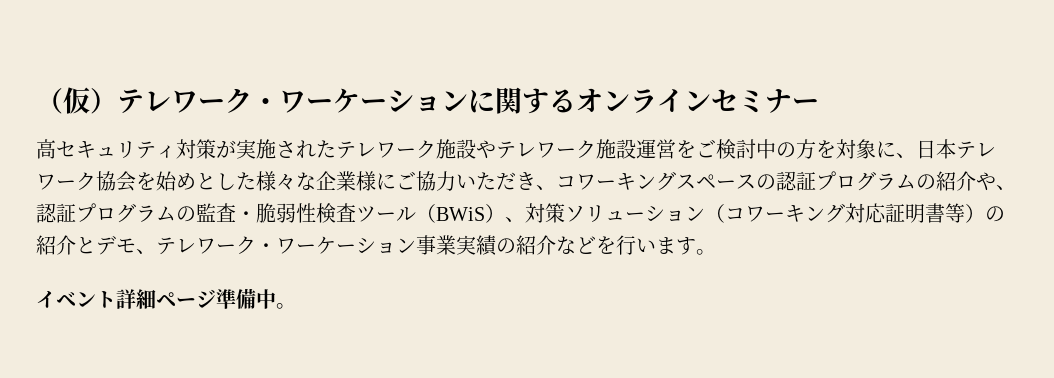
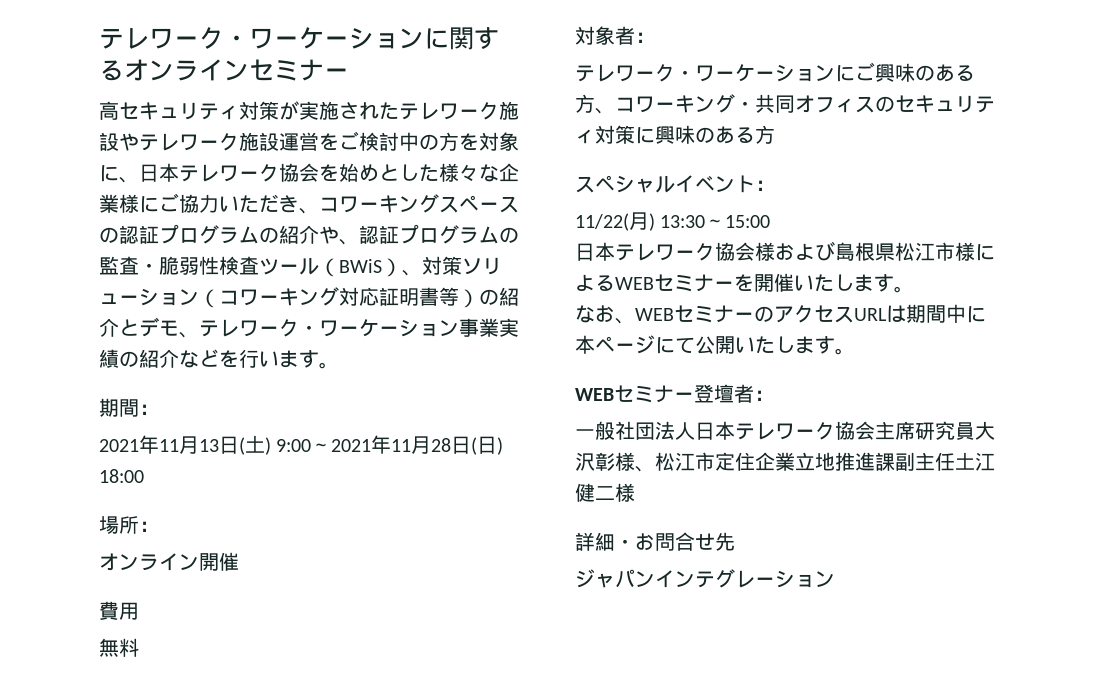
- （仮）テレワーク・ワーケーションに関するオンラインセミナー
+ テレワーク・ワーケーションに関するオンラインセミナー
- イベント詳細ページ準備中。
+ 期間：
+ 2021年11月13日(土) 9:00～2021年11月28日(日) 18:00
+ 場所：
+ オンライン開催
+ 費用
+ 無料
+ 対象者：
+ テレワーク・ワーケーションにご興味のある方、コワーキング・共同オフィスのセキュリティ対策に興味のある方
+ スペシャルイベント：
+ 11/22(月) 13:30～15:00
+ 日本テレワーク協会様および島根県松江市様によるWEBセミナーを開催いたします。
+ なお、WEBセミナーのアクセスURLは期間中に本ページにて公開いたします。
+ WEBセミナー登壇者：
+ 一般社団法人日本テレワーク協会主席研究員大沢彰様、松江市定住企業立地推進課副主任土江健二様
+ 詳細・お問合せ先
+ ジャパンインテグレーション

